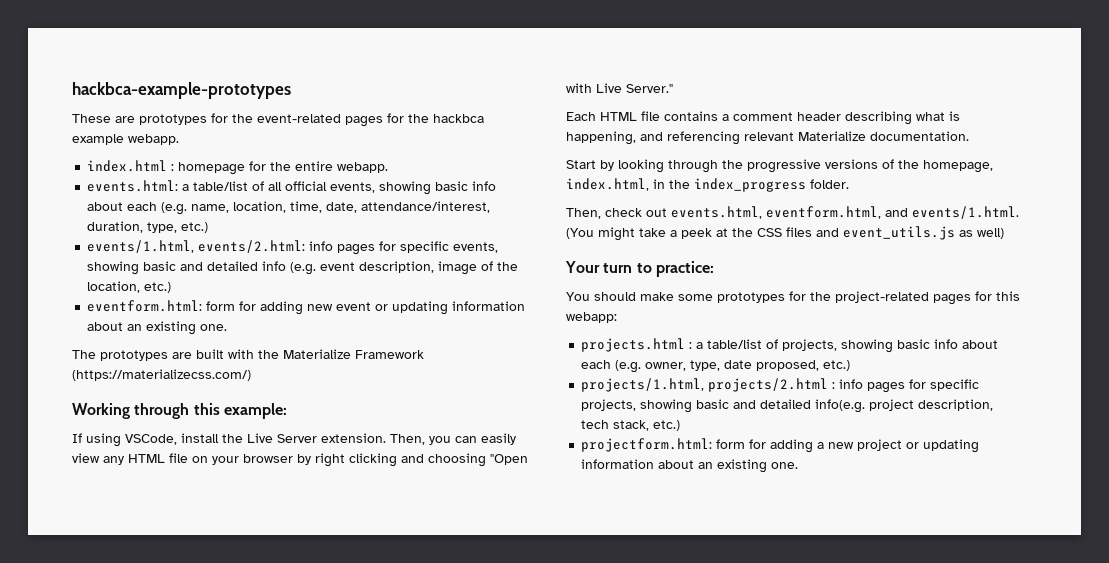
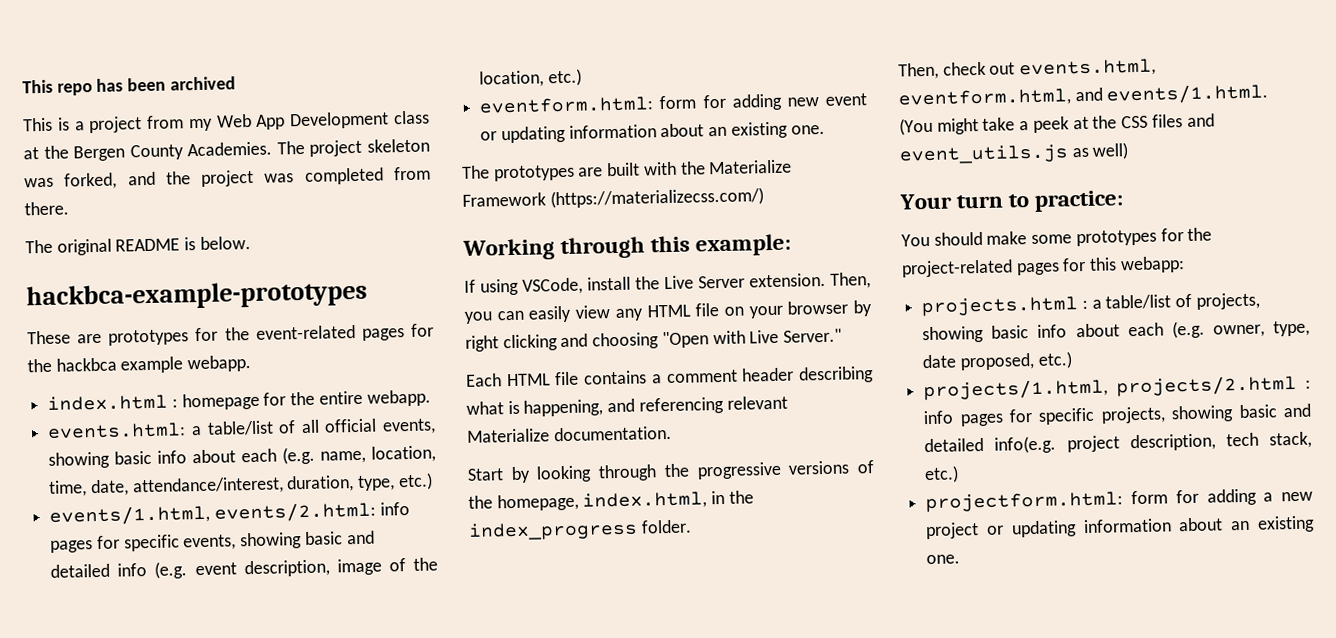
+ This repo has been archived
+ This is a project from my Web App Development class at the Bergen County Academies. The project skeleton was forked, and the project was completed from there.
+ The original README is below.

